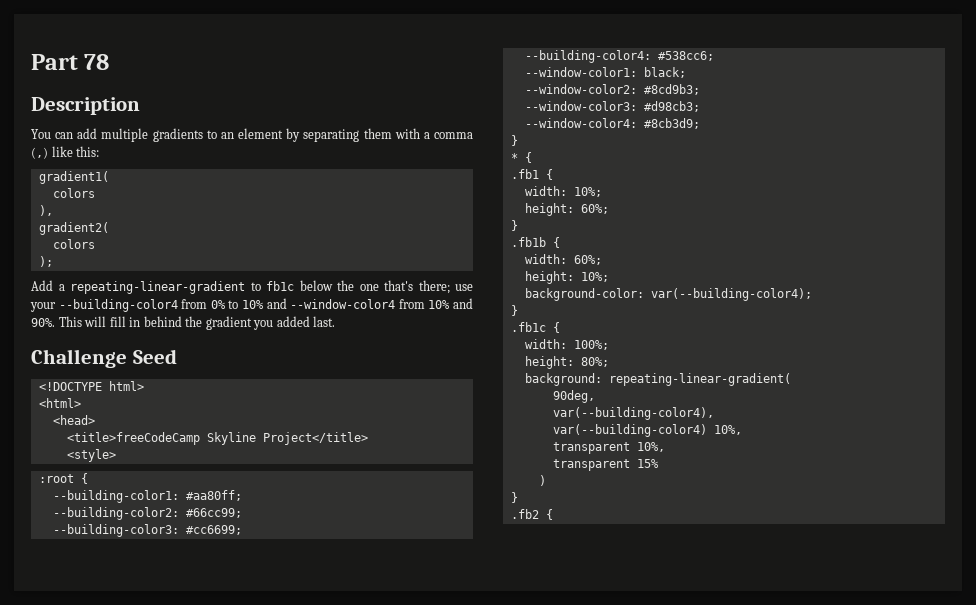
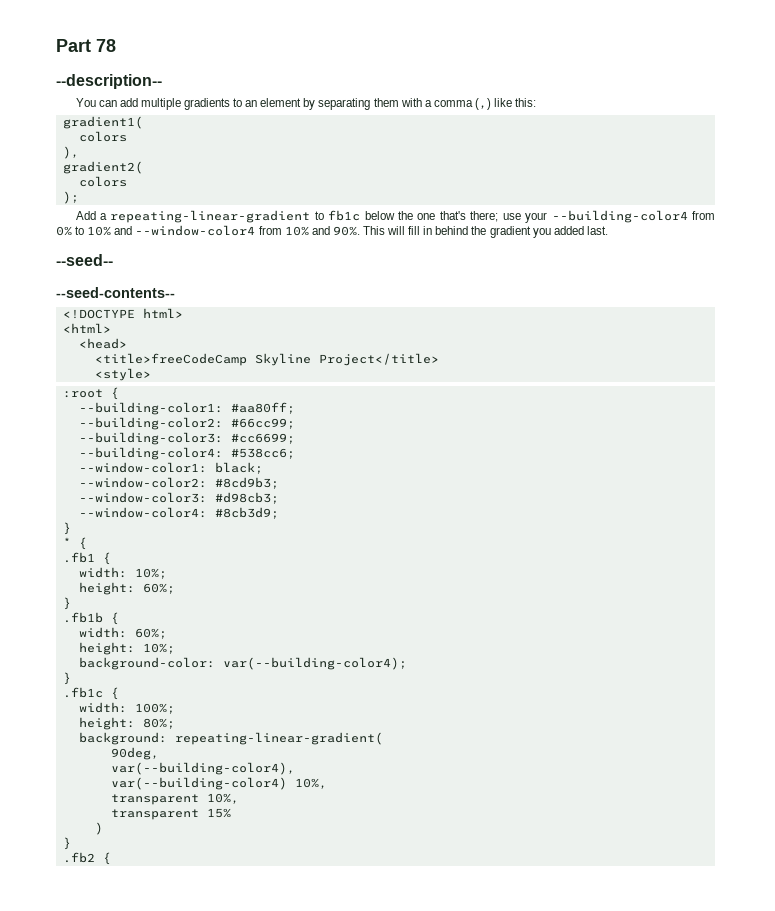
- Description
+ --description--
- Challenge Seed
+ --seed--
+ --seed-contents--

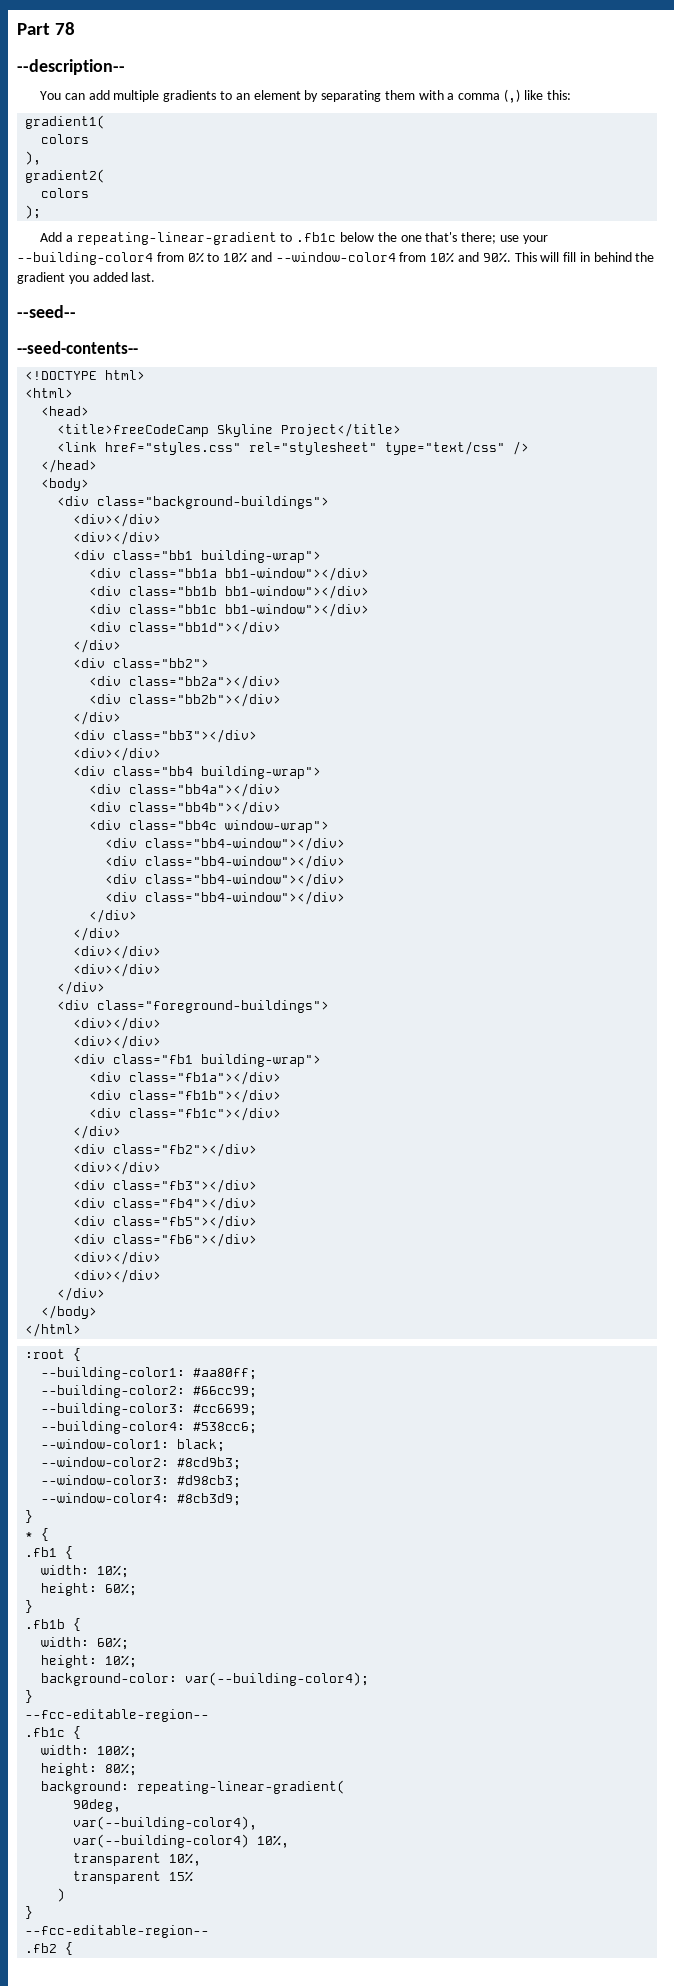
- Add a repeating-linear-gradient to fb1c below the one that's there; use your --building-color4 from 0% to 10% and --window-color4 from 10% and 90%.
+ Add a repeating-linear-gradient to .fb1c below the one that's there; use your --building-color4 from 0% to 10% and --window-color4 from 10% and 90%.
- <style>
+ <link href="styles.css" rel="stylesheet" type="text/css" />
+ </head>
+ <body>
+ <div class="background-buildings">
+ <div></div>
+ <div></div>
+ <div class="bb1 building-wrap">
+ <div class="bb1a bb1-window"></div>
+ <div class="bb1b bb1-window"></div>
+ <div class="bb1c bb1-window"></div>
+ <div class="bb1d"></div>
+ </div>
+ <div class="bb2">
+ <div class="bb2a"></div>
+ <div class="bb2b"></div>
+ </div>
+ <div class="bb3"></div>
+ <div></div>
+ <div class="bb4 building-wrap">
+ <div class="bb4a"></div>
+ <div class="bb4b"></div>
+ <div class="bb4c window-wrap">
+ <div class="bb4-window"></div>
+ <div class="bb4-window"></div>
+ <div class="bb4-window"></div>
+ <div class="bb4-window"></div>
+ </div>
+ </div>
+ <div></div>
+ <div></div>
+ </div>
+ <div class="foreground-buildings">
+ <div></div>
+ <div></div>
+ <div class="fb1 building-wrap">
+ <div class="fb1a"></div>
+ <div class="fb1b"></div>
+ <div class="fb1c"></div>
+ </div>
+ <div class="fb2"></div>
+ <div></div>
+ <div class="fb3"></div>
+ <div class="fb4"></div>
+ <div class="fb5"></div>
+ <div class="fb6"></div>
+ <div></div>
+ <div></div>
+ </div>
+ </body>
+ </html>
  background-color: var(--building-color4);
  }
+ --fcc-editable-region--
  )
  }
+ --fcc-editable-region--

